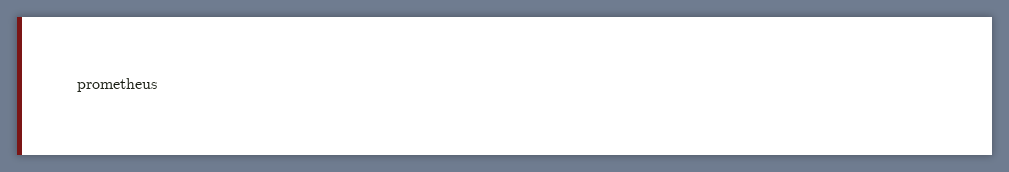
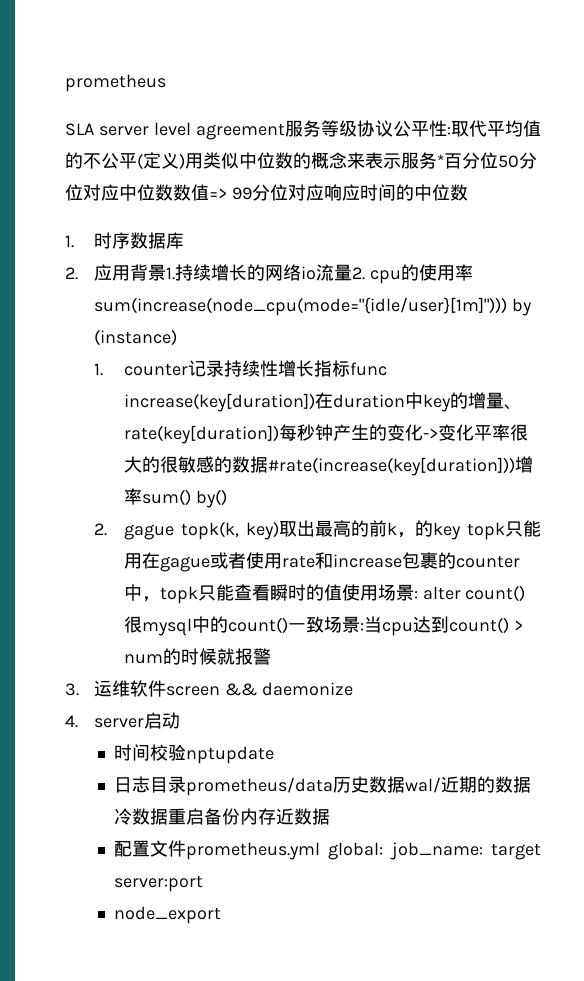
+ SLA server level agreement服务等级协议公平性:取代平均值的不公平(定义)用类似中位数的概念来表示服务*百分位50分位对应中位数数值=> 99分位对应响应时间的中位数
+ 1.时序数据库
+ 2.应用背景1.持续增长的网络io流量2. cpu的使用率sum(increase(node_cpu(mode="{idle/user}[1m]"))) by (instance)
+ 1. counter记录持续性增长指标func increase(key[duration])在duration中key的增量、rate(key[duration])每秒钟产生的变化->变化平率很大的很敏感的数据#rate(increase(key[duration]))增率sum() by()
+ 2. gague topk(k, key)取出最高的前k，的key topk只能用在gague或者使用rate和increase包裹的counter中，topk只能查看瞬时的值使用场景: alter count()很mysql中的count()一致场景:当cpu达到count() > num的时候就报警
+ 3.运维软件screen && daemonize
+ 4. server启动
+ 时间校验nptupdate
+ 日志目录prometheus/data历史数据wal/近期的数据冷数据重启备份内存近数据
+ 配置文件prometheus.yml global: job_name: target server:port
+ node_export

